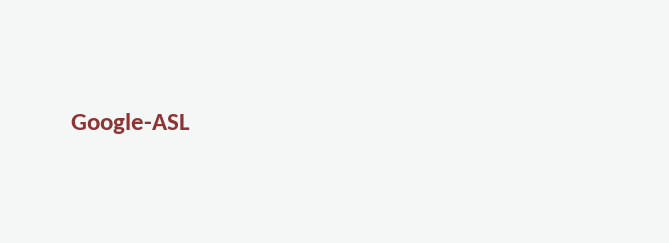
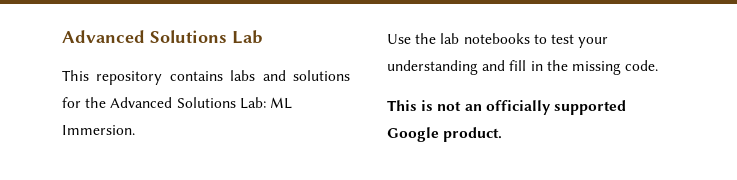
- Google-ASL
+ Advanced Solutions Lab
+ This repository contains labs and solutions for the Advanced Solutions Lab: ML Immersion.
+ Use the lab notebooks to test your understanding and fill in the missing code.
+ This is not an officially supported Google product.

